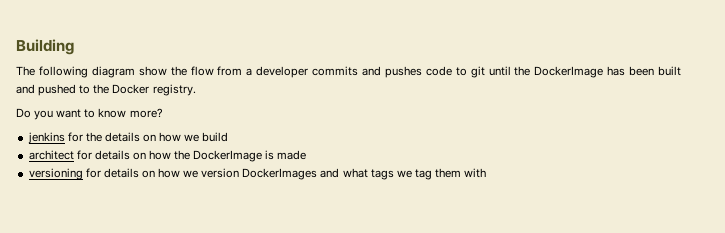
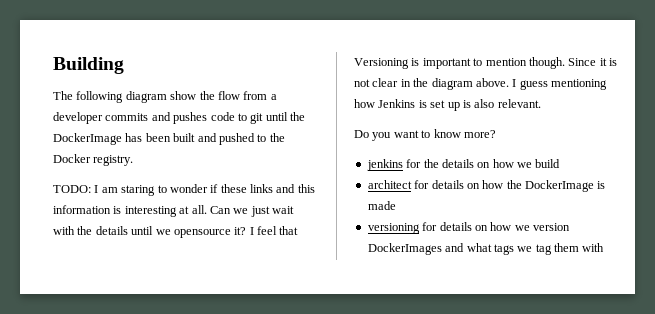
+ TODO: I am staring to wonder if these links and this information is interesting at all. Can we just wait with the details until we opensource it? I feel that Versioning is important to mention though. Since it is not clear in the diagram above. I guess mentioning how Jenkins is set up is also relevant.

